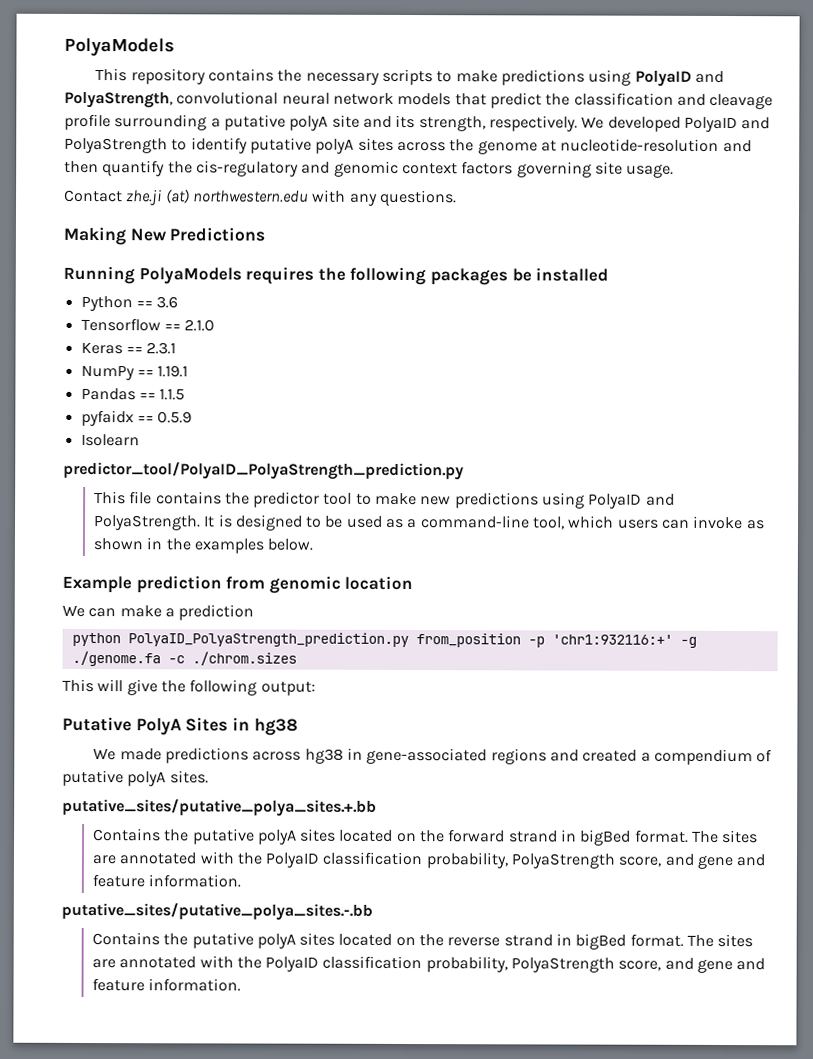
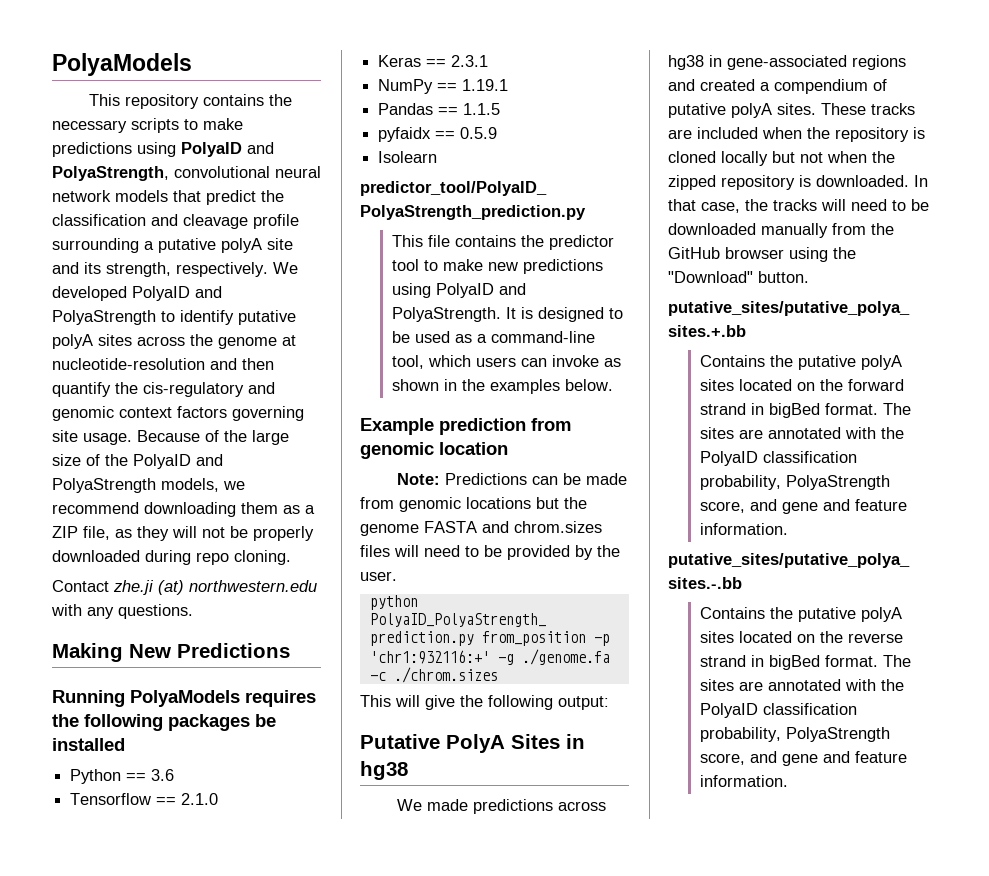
+ Because of the large size of the PolyaID and PolyaStrength models, we recommend downloading them as a ZIP file, as they will not be properly downloaded during repo cloning.
- We can make a prediction
+ Note: Predictions can be made from genomic locations but the genome FASTA and chrom.sizes files will need to be provided by the user.
+ These tracks are included when the repository is cloned locally but not when the zipped repository is downloaded. In that case, the tracks will need to be downloaded manually from the GitHub browser using the "Download" button.

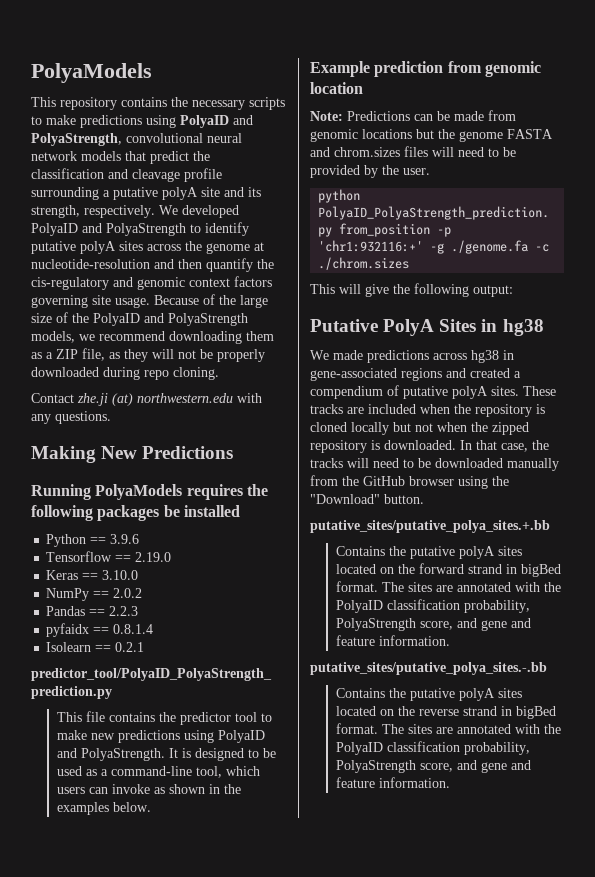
- Python == 3.6
+ Python == 3.9.6
- Tensorflow == 2.1.0
+ Tensorflow == 2.19.0
- Keras == 2.3.1
+ Keras == 3.10.0
- NumPy == 1.19.1
+ NumPy == 2.0.2
- Pandas == 1.1.5
+ Pandas == 2.2.3
- pyfaidx == 0.5.9
+ pyfaidx == 0.8.1.4
- Isolearn
+ Isolearn == 0.2.1

